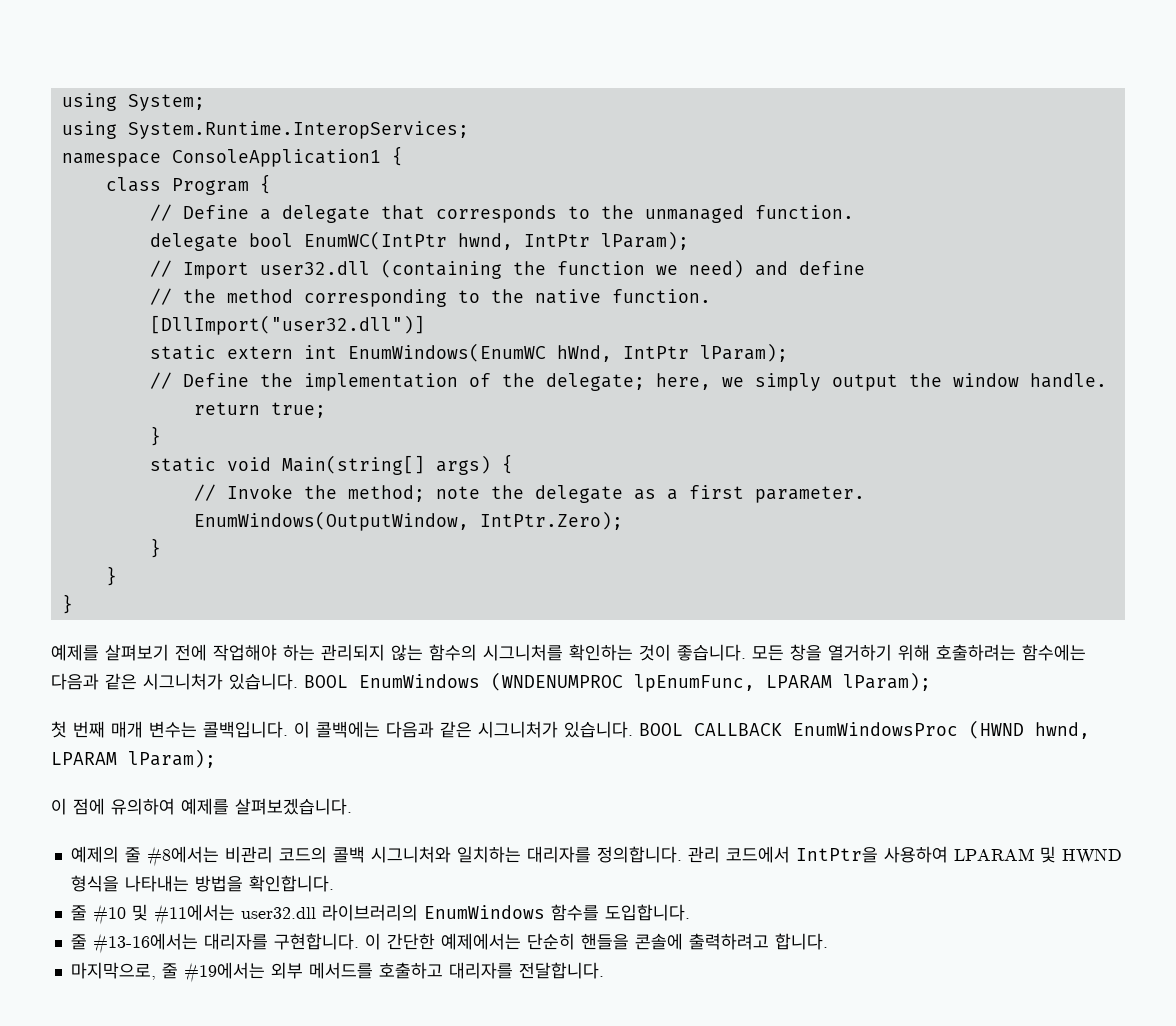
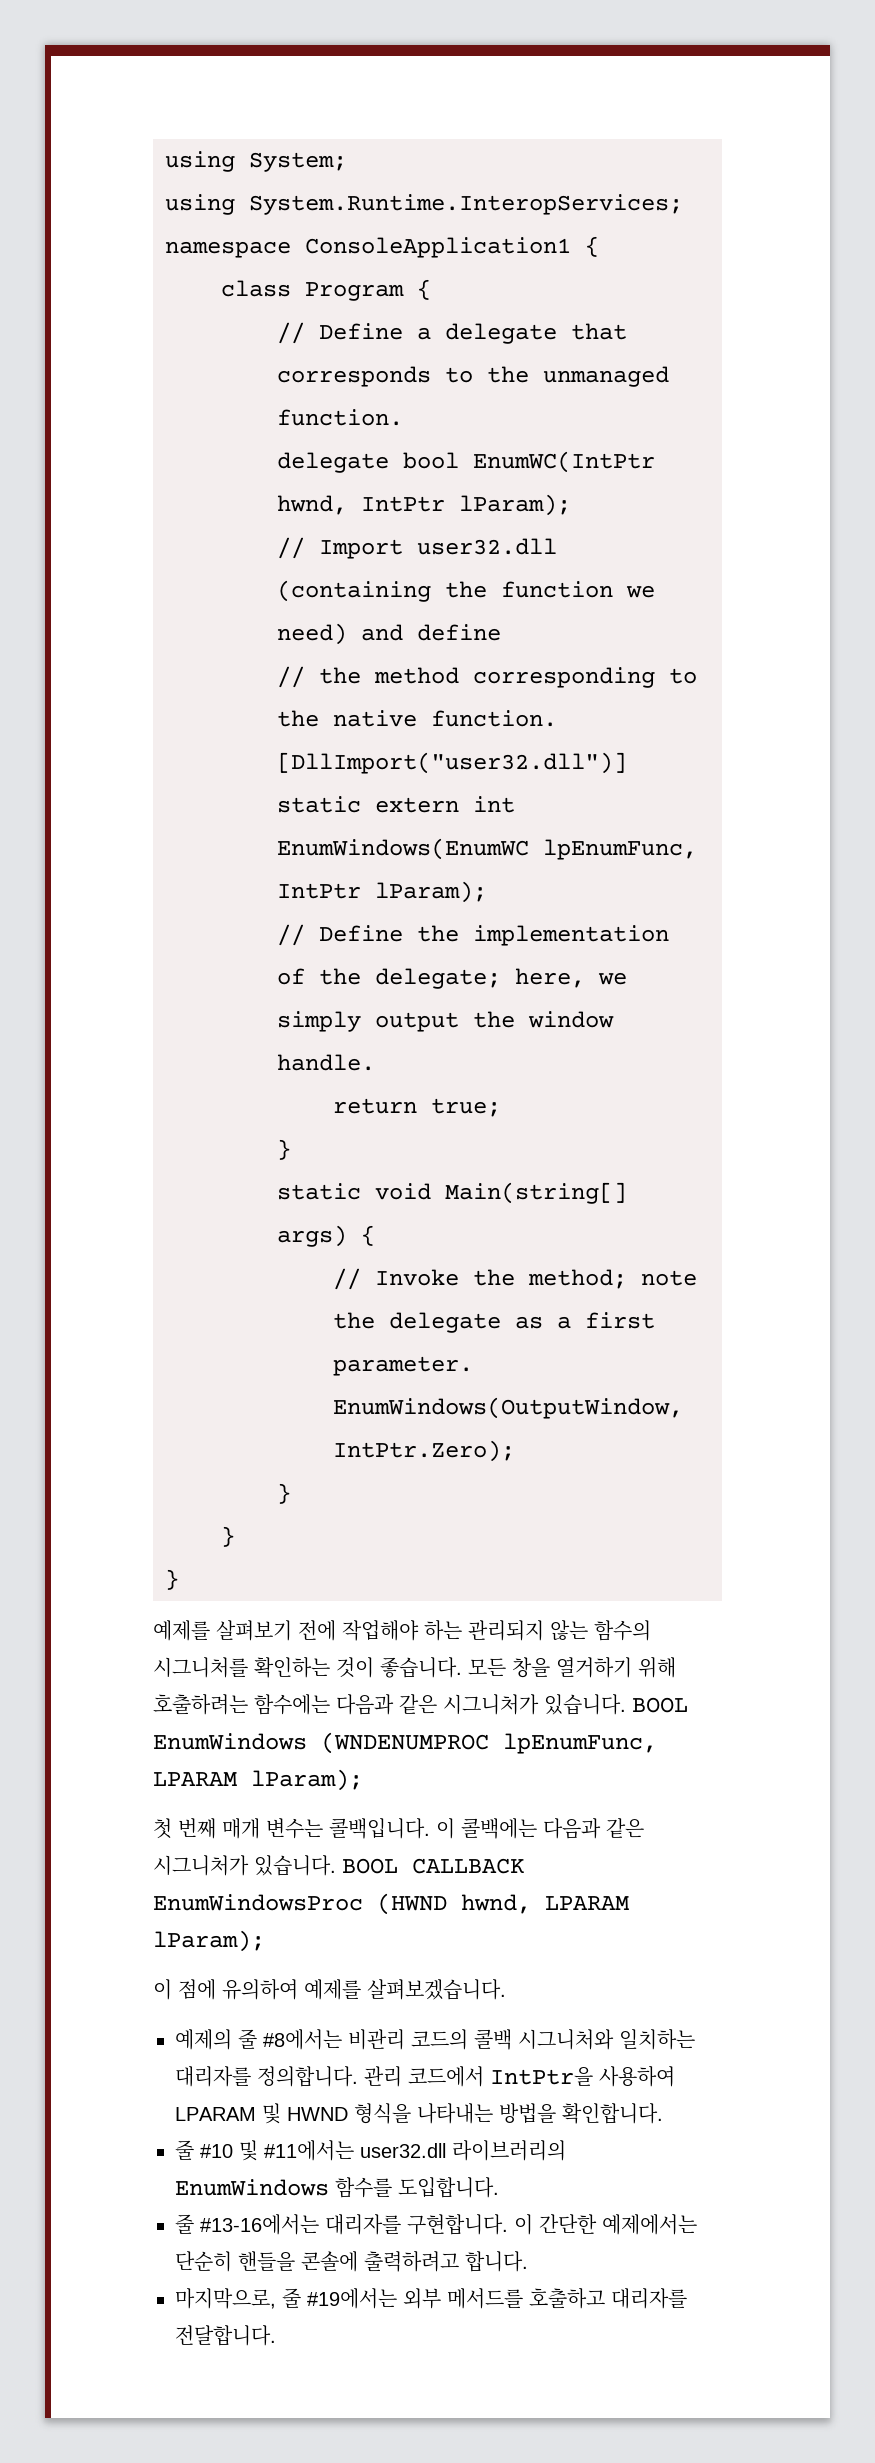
- static extern int EnumWindows(EnumWC hWnd, IntPtr lParam);
+ static extern int EnumWindows(EnumWC lpEnumFunc, IntPtr lParam);

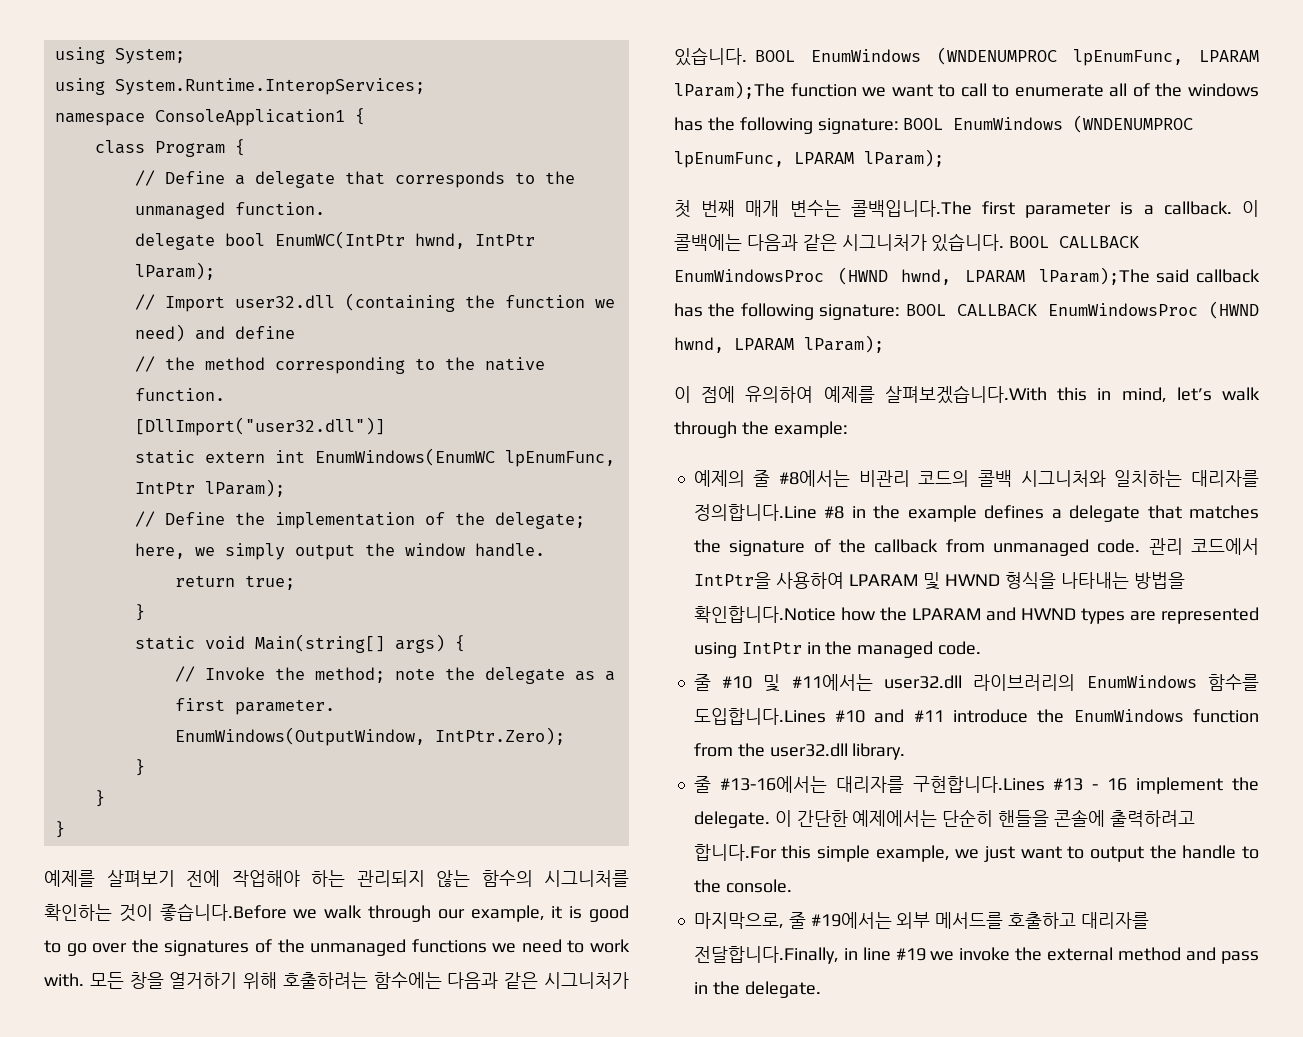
- 예제를 살펴보기 전에 작업해야 하는 관리되지 않는 함수의 시그니처를 확인하는 것이 좋습니다.
+ 예제를 살펴보기 전에 작업해야 하는 관리되지 않는 함수의 시그니처를 확인하는 것이 좋습니다.Before we walk through our example, it is good to go over the signatures of the unmanaged functions we need to work with.
- BOOL EnumWindows (WNDENUMPROC lpEnumFunc, LPARAM lParam);
+ BOOL EnumWindows (WNDENUMPROC lpEnumFunc, LPARAM lParam);The function we want to call to enumerate all of the windows has the following signature: BOOL EnumWindows (WNDENUMPROC lpEnumFunc, LPARAM lParam);
- 첫 번째 매개 변수는 콜백입니다.
+ 첫 번째 매개 변수는 콜백입니다.The first parameter is a callback.
- BOOL CALLBACK EnumWindowsProc (HWND hwnd, LPARAM lParam);
+ BOOL CALLBACK EnumWindowsProc (HWND hwnd, LPARAM lParam);The said callback has the following signature: BOOL CALLBACK EnumWindowsProc (HWND hwnd, LPARAM lParam);
- 이 점에 유의하여 예제를 살펴보겠습니다.
+ 이 점에 유의하여 예제를 살펴보겠습니다.With this in mind, let’s walk through the example:
- 예제의 줄 #8에서는 비관리 코드의 콜백 시그니처와 일치하는 대리자를 정의합니다.
+ 예제의 줄 #8에서는 비관리 코드의 콜백 시그니처와 일치하는 대리자를 정의합니다.Line #8 in the example defines a delegate that matches the signature of the callback from unmanaged code.
- 관리 코드에서 IntPtr을 사용하여 LPARAM 및 HWND 형식을 나타내는 방법을 확인합니다.
+ 관리 코드에서 IntPtr을 사용하여 LPARAM 및 HWND 형식을 나타내는 방법을 확인합니다.Notice how the LPARAM and HWND types are represented using IntPtr in the managed code.
- 줄 #10 및 #11에서는 user32.dll 라이브러리의 EnumWindows 함수를 도입합니다.
- 줄 #13-16에서는 대리자를 구현합니다.
+ 줄 #10 및 #11에서는 user32.dll 라이브러리의 EnumWindows 함수를 도입합니다.Lines #10 and #11 introduce the EnumWindows function from the user32.dll library.
+ 줄 #13-16에서는 대리자를 구현합니다.Lines #13 - 16 implement the delegate.
- 이 간단한 예제에서는 단순히 핸들을 콘솔에 출력하려고 합니다.
+ 이 간단한 예제에서는 단순히 핸들을 콘솔에 출력하려고 합니다.For this simple example, we just want to output the handle to the console.
- 마지막으로, 줄 #19에서는 외부 메서드를 호출하고 대리자를 전달합니다.
+ 마지막으로, 줄 #19에서는 외부 메서드를 호출하고 대리자를 전달합니다.Finally, in line #19 we invoke the external method and pass in the delegate.

